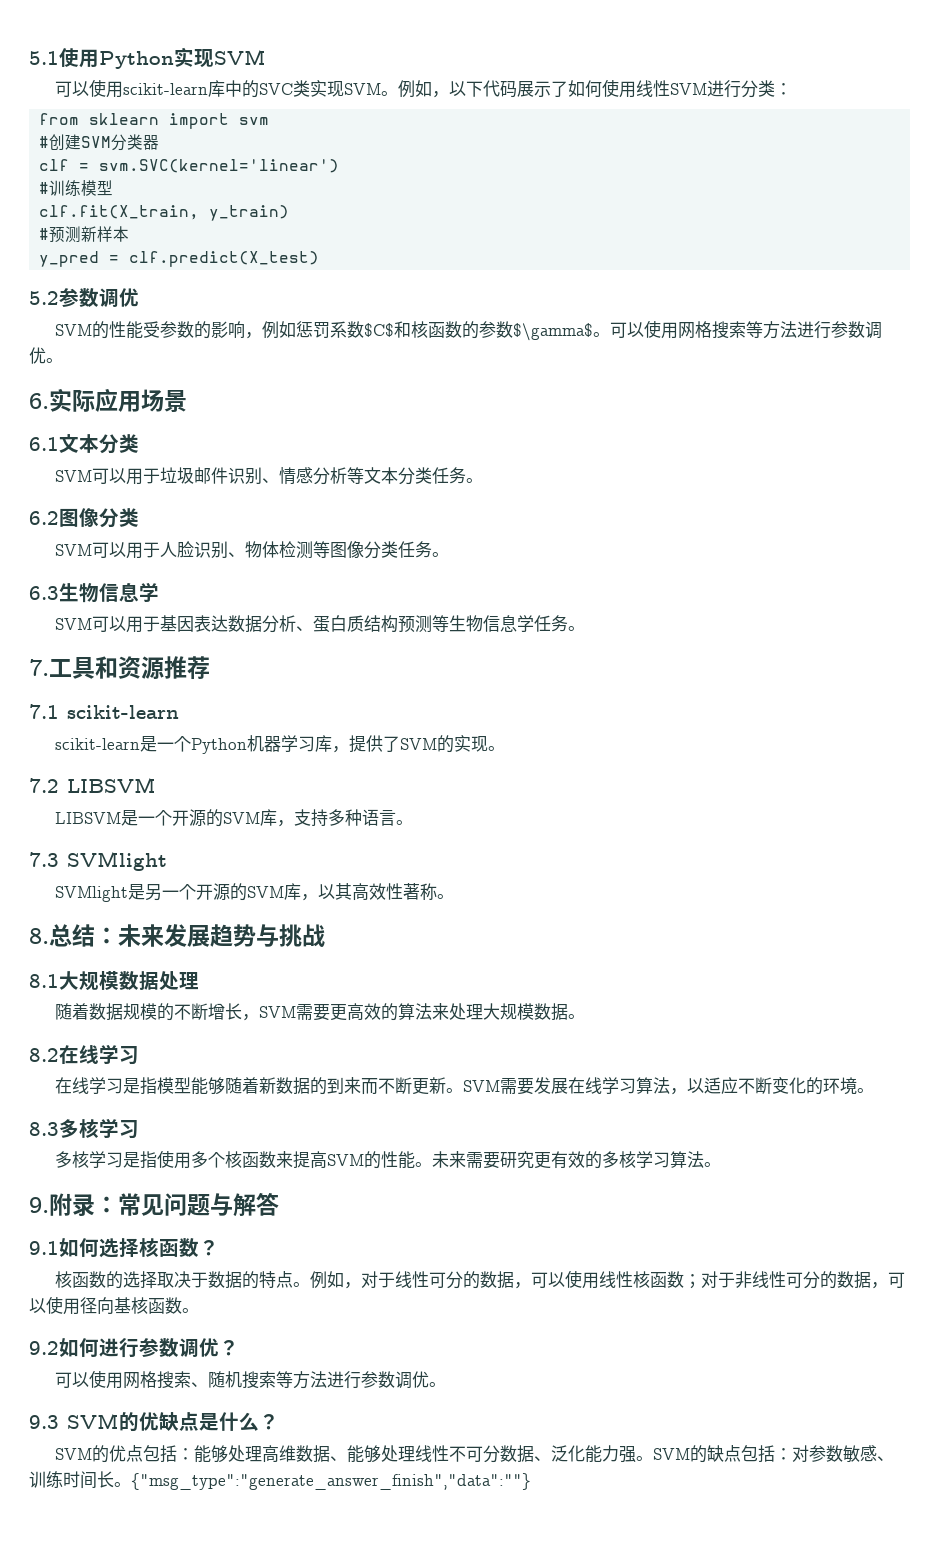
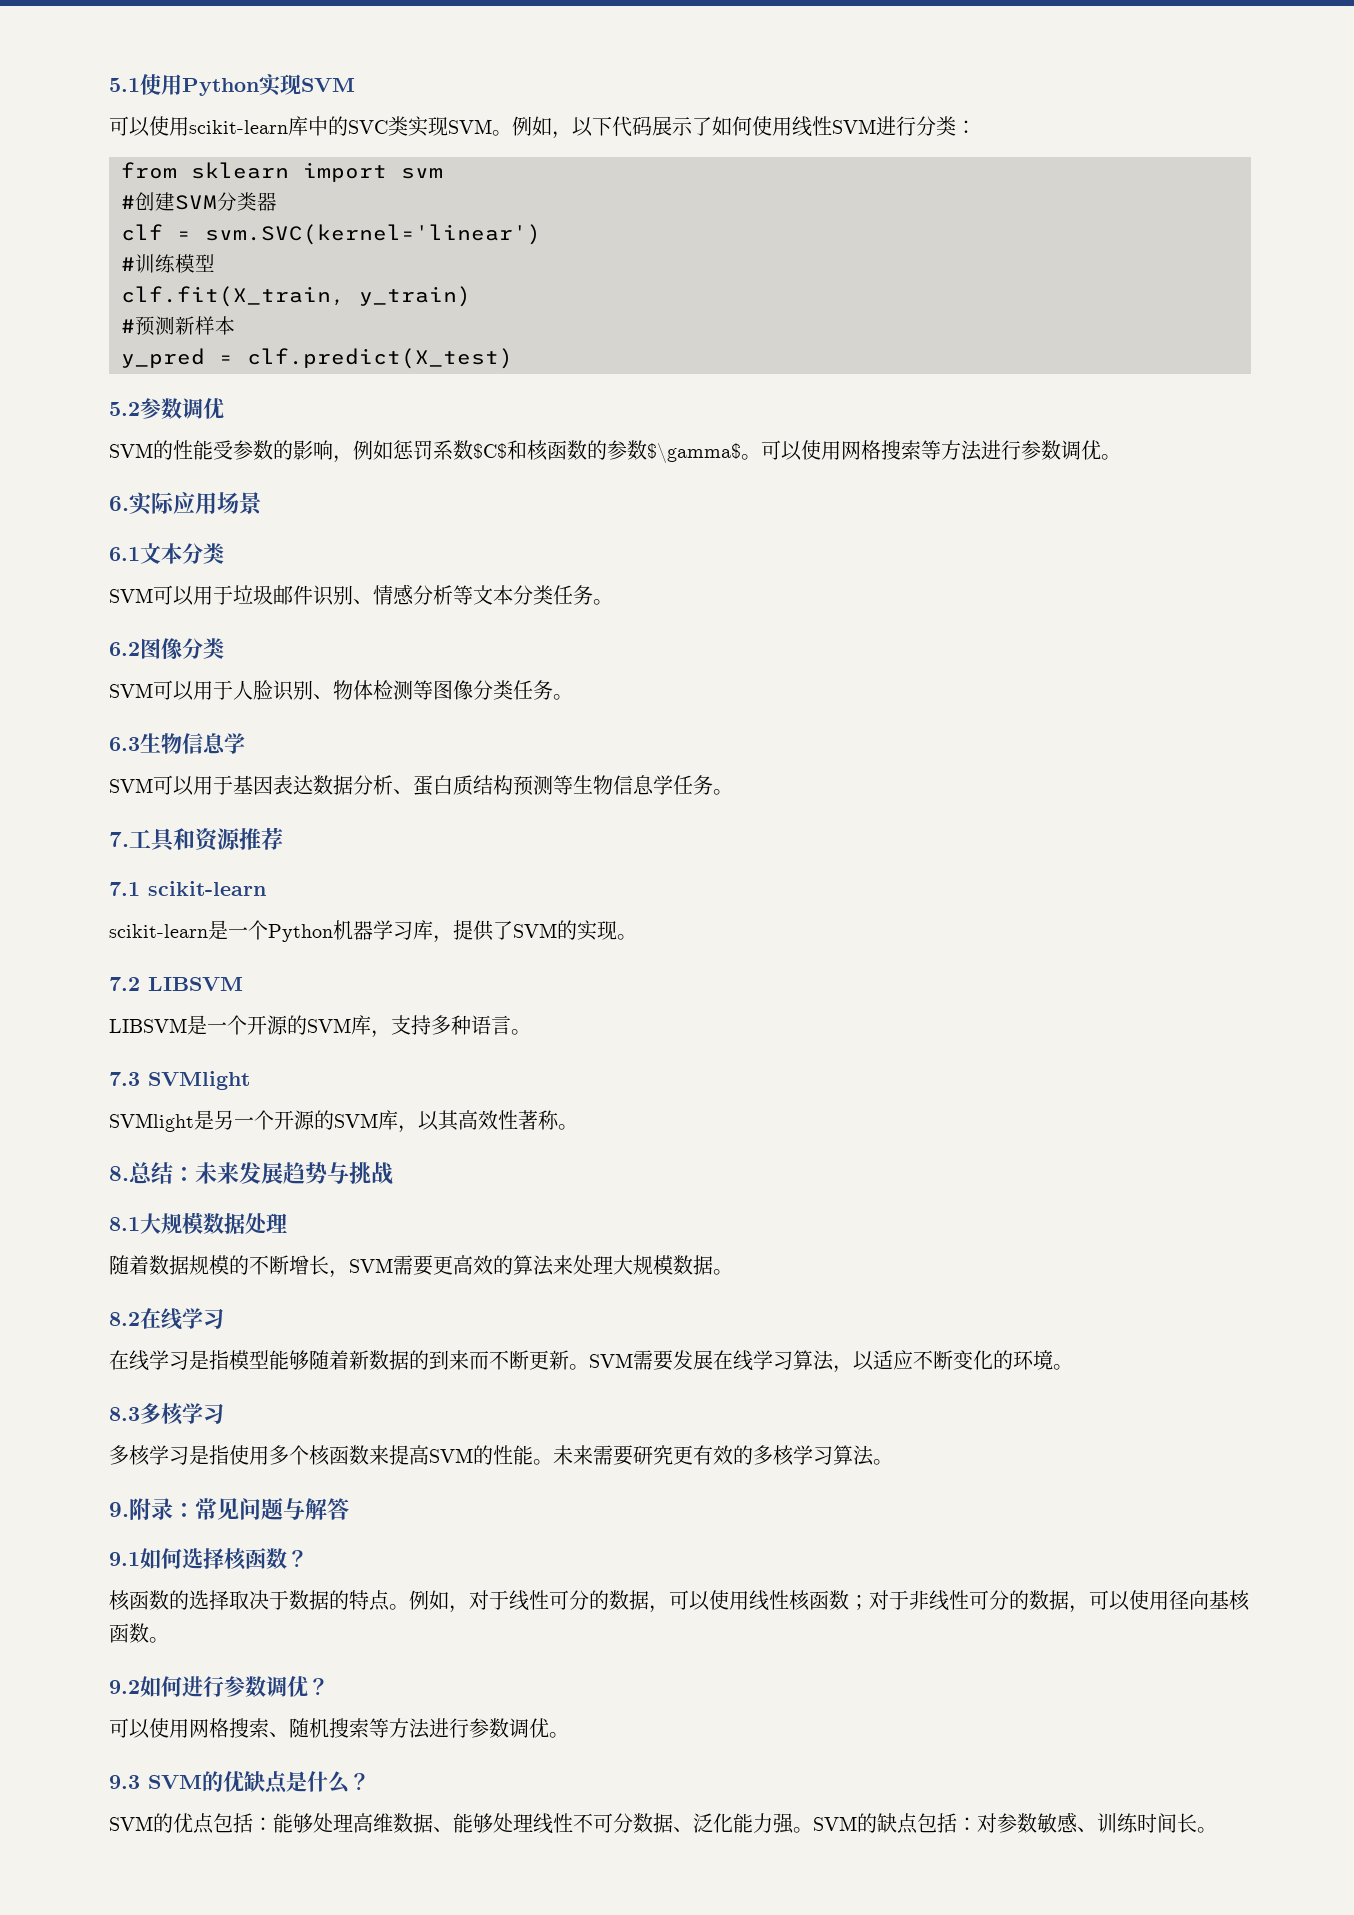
- {"msg_type":"generate_answer_finish","data":""}

